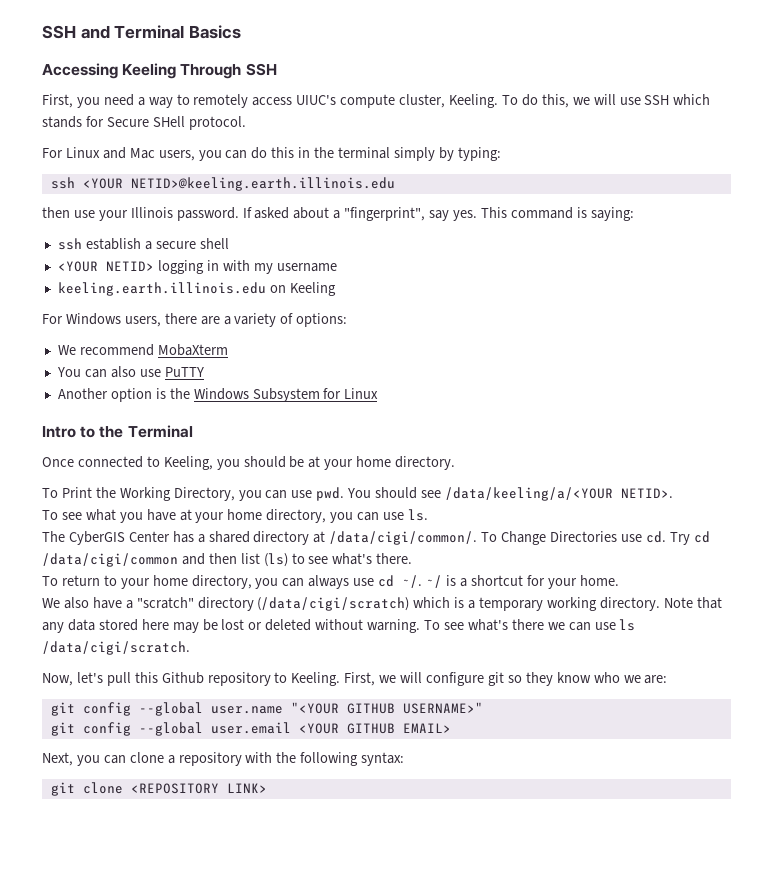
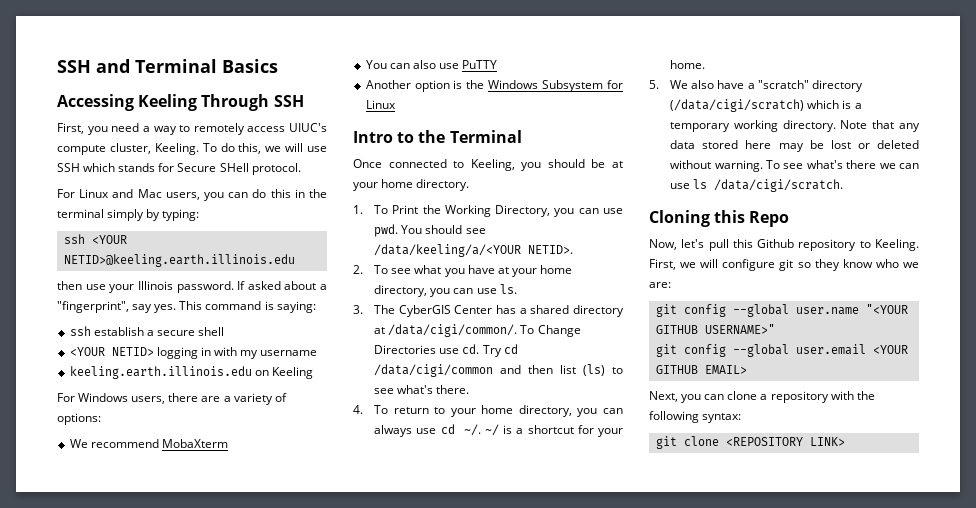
- To Print the Working Directory, you can use pwd.
+ 1. To Print the Working Directory, you can use pwd.
- To see what you have at your home directory, you can use ls.
+ 2. To see what you have at your home directory, you can use ls.
- The CyberGIS Center has a shared directory at /data/cigi/common/.
+ 3. The CyberGIS Center has a shared directory at /data/cigi/common/.
- To return to your home directory, you can always use cd ~/.
+ 4. To return to your home directory, you can always use cd ~/.
- We also have a "scratch" directory (/data/cigi/scratch) which is a temporary working directory.
+ 5. We also have a "scratch" directory (/data/cigi/scratch) which is a temporary working directory.
+ Cloning this Repo

